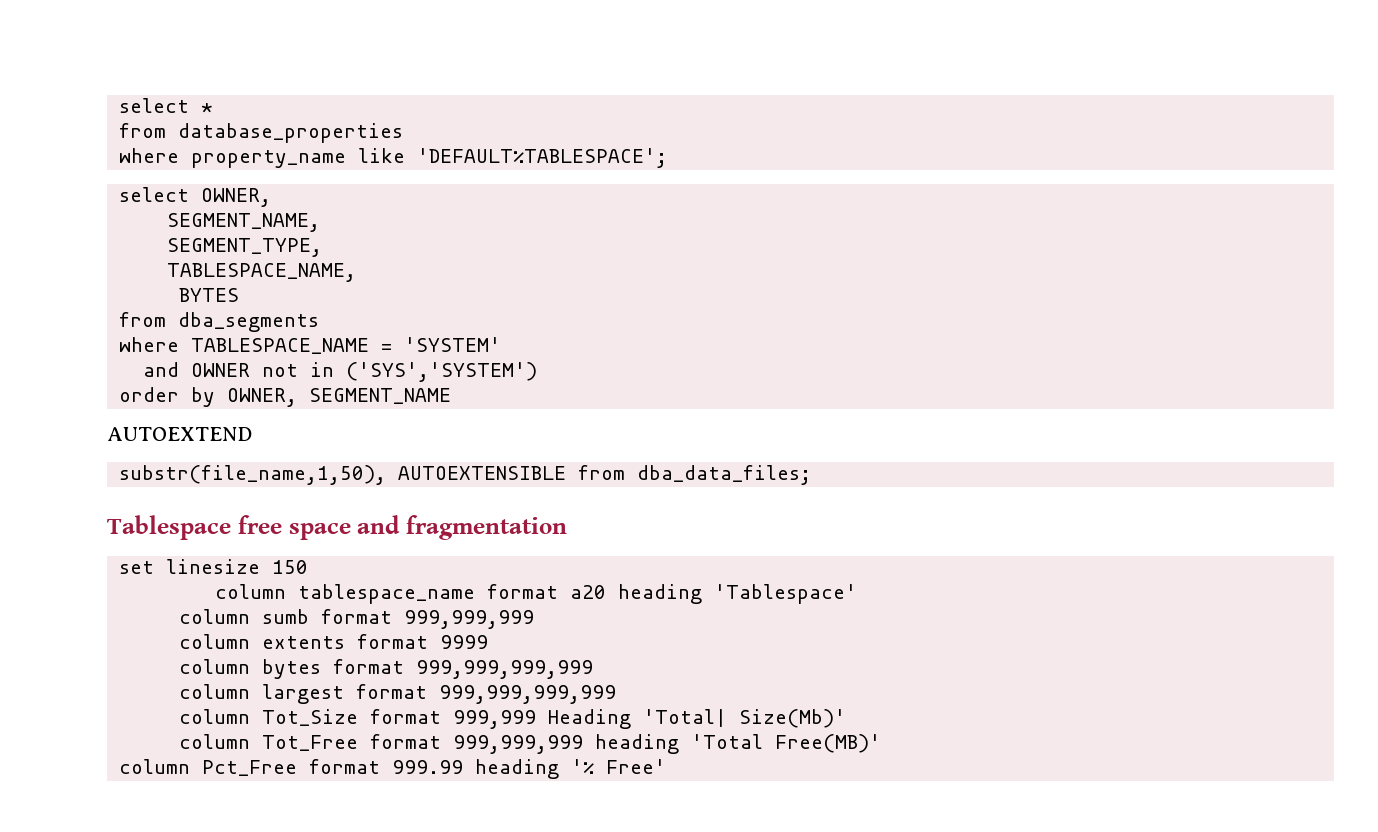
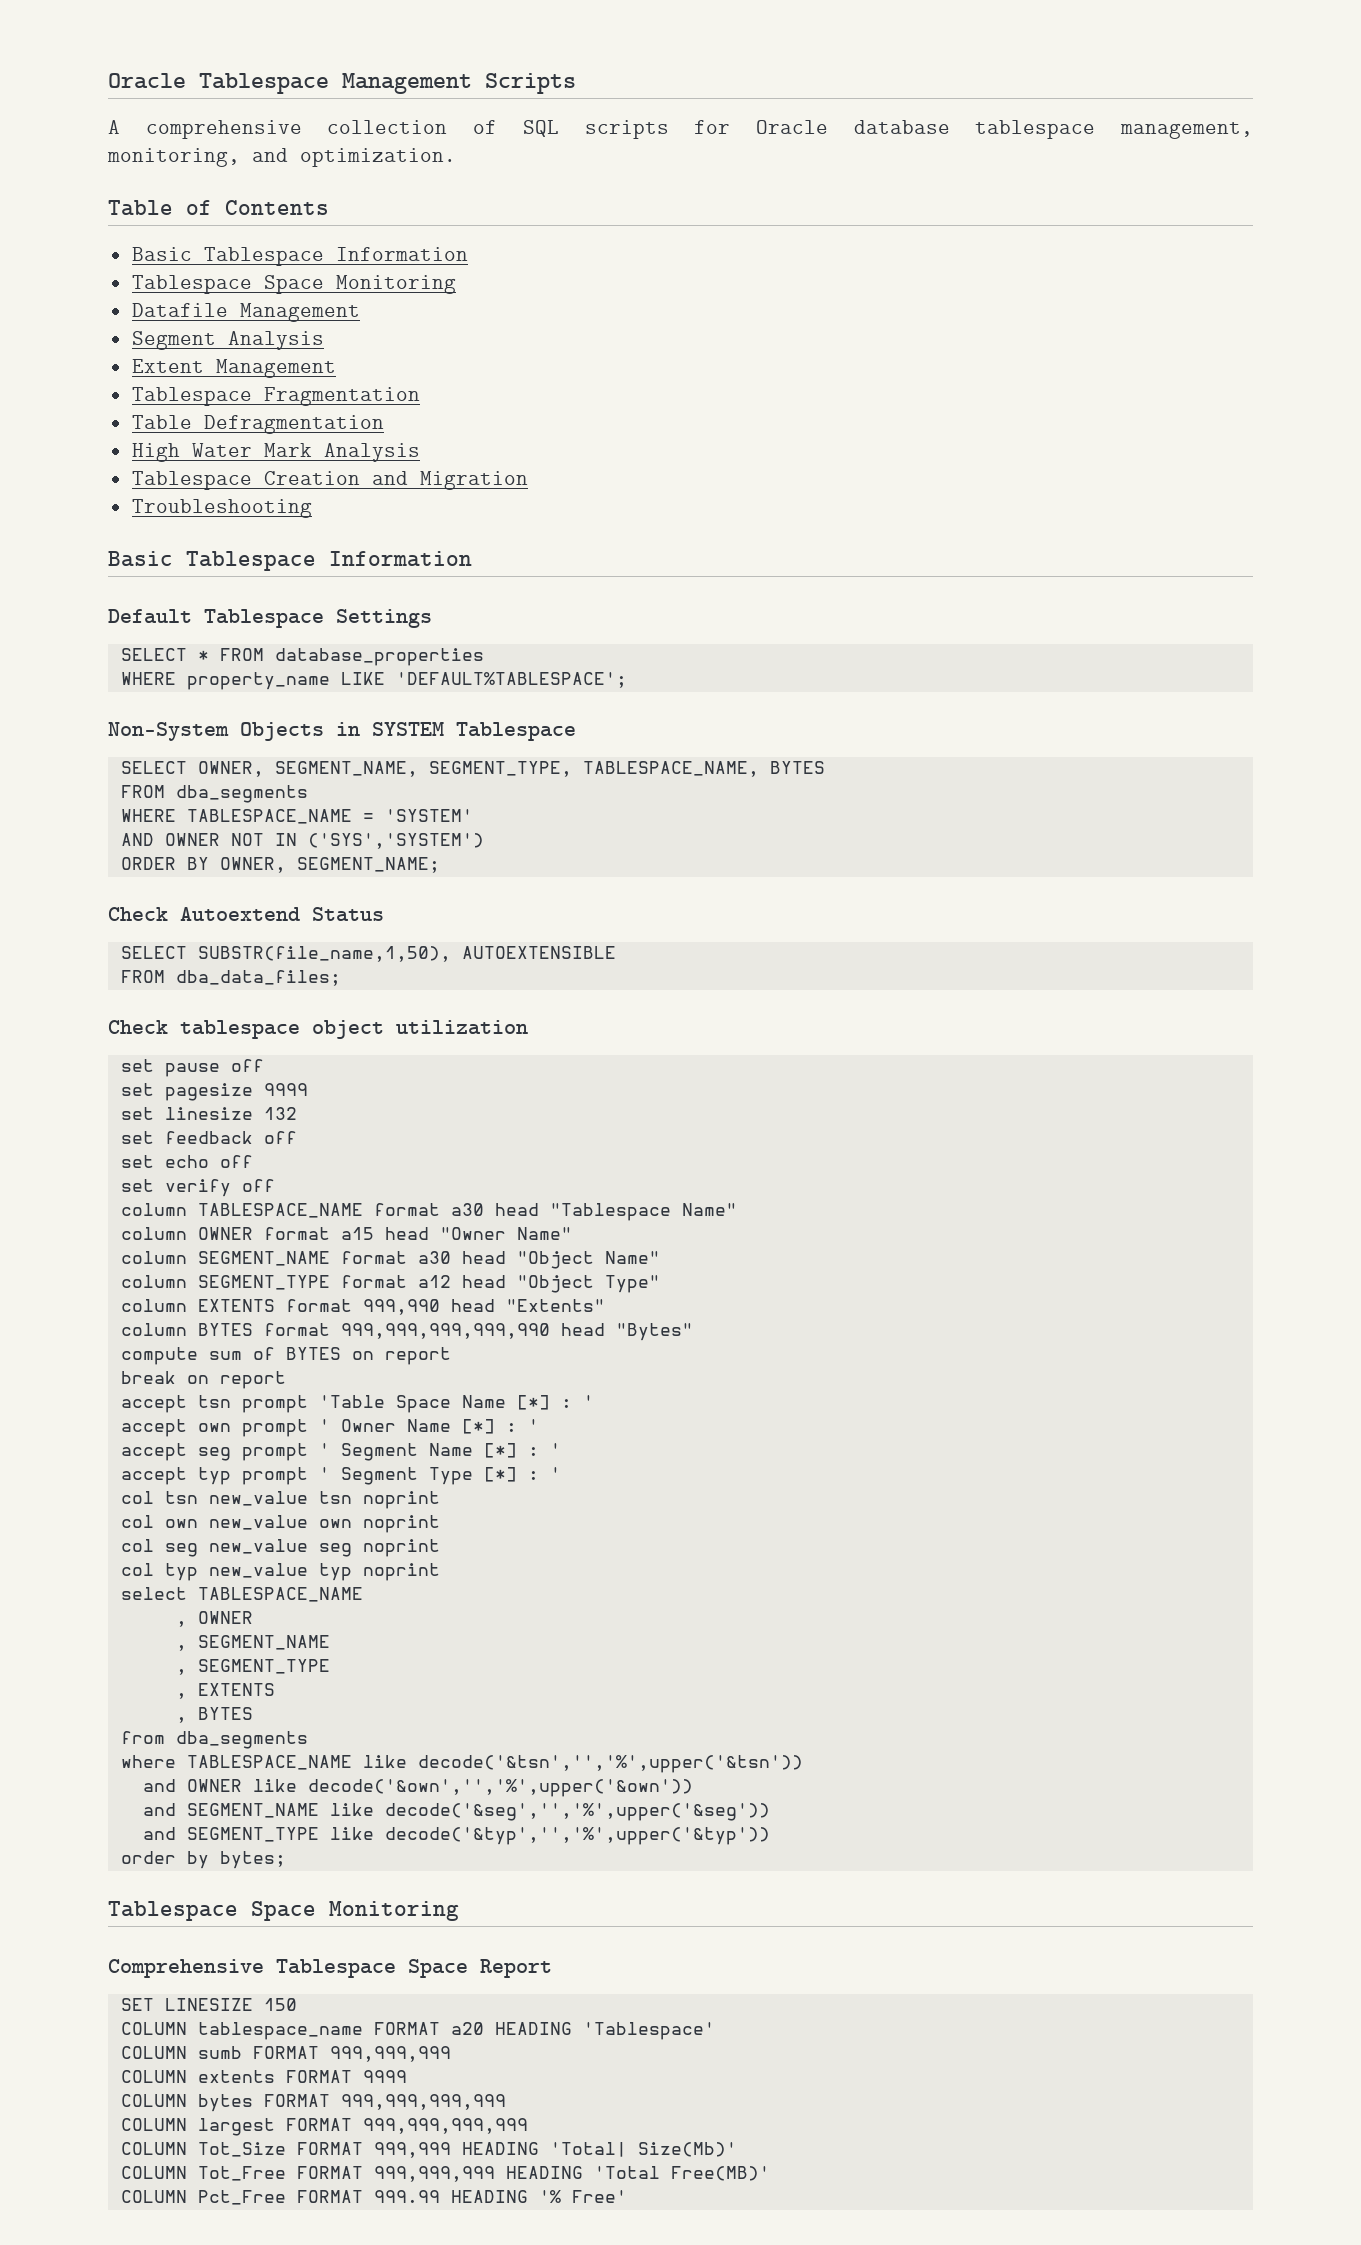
- select *
- from database_properties
+ Oracle Tablespace Management Scripts
+ A comprehensive collection of SQL scripts for Oracle database tablespace management, monitoring, and optimization.
+ Table of Contents
+ Basic Tablespace Information
+ Tablespace Space Monitoring
+ Datafile Management
+ Segment Analysis
+ Extent Management
+ Tablespace Fragmentation
+ Table Defragmentation
+ High Water Mark Analysis
+ Tablespace Creation and Migration
+ Troubleshooting
+ Basic Tablespace Information
+ Default Tablespace Settings
+ SELECT * FROM database_properties
- where property_name like 'DEFAULT%TABLESPACE';
- select OWNER,
- SEGMENT_NAME,
- SEGMENT_TYPE,
- TABLESPACE_NAME,
- BYTES
+ WHERE property_name LIKE 'DEFAULT%TABLESPACE';
+ Non-System Objects in SYSTEM Tablespace
+ SELECT OWNER, SEGMENT_NAME, SEGMENT_TYPE, TABLESPACE_NAME, BYTES
+ FROM dba_segments
+ WHERE TABLESPACE_NAME = 'SYSTEM'
+ AND OWNER NOT IN ('SYS','SYSTEM')
+ ORDER BY OWNER, SEGMENT_NAME;
+ Check Autoextend Status
+ SELECT SUBSTR(file_name,1,50), AUTOEXTENSIBLE
+ FROM dba_data_files;
+ Check tablespace object utilization
+ set pause off
+ set pagesize 9999
+ set linesize 132
+ set feedback off
+ set echo off
+ set verify off
+ column TABLESPACE_NAME format a30 head "Tablespace Name"
+ column OWNER format a15 head "Owner Name"
+ column SEGMENT_NAME format a30 head "Object Name"
+ column SEGMENT_TYPE format a12 head "Object Type"
+ column EXTENTS format 999,990 head "Extents"
+ column BYTES format 999,999,999,999,990 head "Bytes"
+ compute sum of BYTES on report
+ break on report
+ accept tsn prompt 'Table Space Name [*] : '
+ accept own prompt ' Owner Name [*] : '
+ accept seg prompt ' Segment Name [*] : '
+ accept typ prompt ' Segment Type [*] : '
+ col tsn new_value tsn noprint
+ col own new_value own noprint
+ col seg new_value seg noprint
+ col typ new_value typ noprint
+ select TABLESPACE_NAME
+ , OWNER
+ , SEGMENT_NAME
+ , SEGMENT_TYPE
+ , EXTENTS
+ , BYTES
- where TABLESPACE_NAME = 'SYSTEM'
+ where TABLESPACE_NAME like decode('&tsn','','%',upper('&tsn'))
- and OWNER not in ('SYS','SYSTEM')
- order by OWNER, SEGMENT_NAME
- AUTOEXTEND
- substr(file_name,1,50), AUTOEXTENSIBLE from dba_data_files;
- Tablespace free space and fragmentation
- set linesize 150
- column tablespace_name format a20 heading 'Tablespace'
- column sumb format 999,999,999
- column extents format 9999
- column bytes format 999,999,999,999
- column largest format 999,999,999,999
- column Tot_Size format 999,999 Heading 'Total| Size(Mb)'
- column Tot_Free format 999,999,999 heading 'Total Free(MB)'
- column Pct_Free format 999.99 heading '% Free'
+ and OWNER like decode('&own','','%',upper('&own'))
+ and SEGMENT_NAME like decode('&seg','','%',upper('&seg'))
+ and SEGMENT_TYPE like decode('&typ','','%',upper('&typ'))
+ order by bytes;
+ Tablespace Space Monitoring
+ Comprehensive Tablespace Space Report
+ SET LINESIZE 150
+ COLUMN tablespace_name FORMAT a20 HEADING 'Tablespace'
+ COLUMN sumb FORMAT 999,999,999
+ COLUMN extents FORMAT 9999
+ COLUMN bytes FORMAT 999,999,999,999
+ COLUMN largest FORMAT 999,999,999,999
+ COLUMN Tot_Size FORMAT 999,999 HEADING 'Total| Size(Mb)'
+ COLUMN Tot_Free FORMAT 999,999,999 HEADING 'Total Free(MB)'
+ COLUMN Pct_Free FORMAT 999.99 HEADING '% Free'

